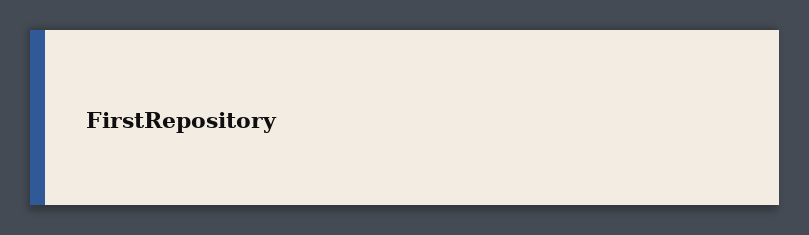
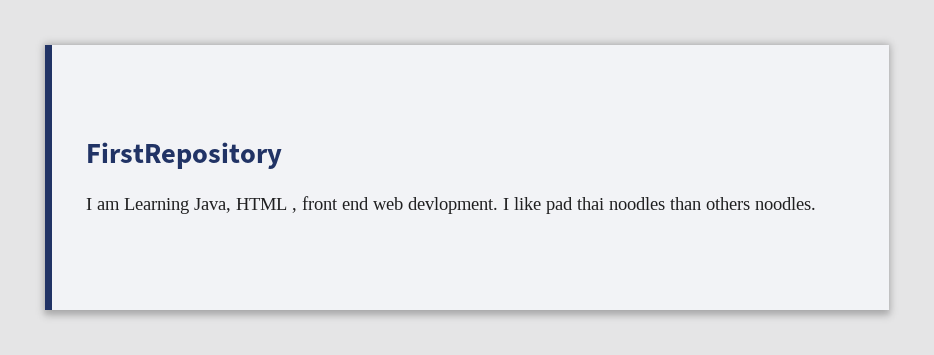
+ I am Learning Java, HTML , front end web devlopment. I like pad thai noodles than others noodles.

